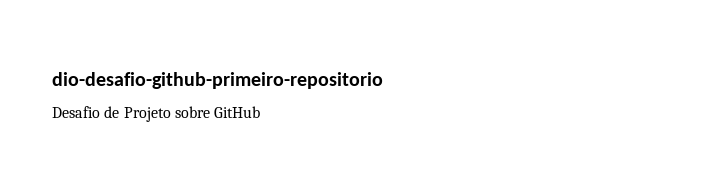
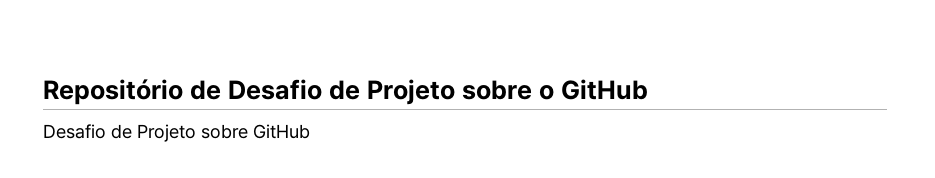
- dio-desafio-github-primeiro-repositorio
+ Repositório de Desafio de Projeto sobre o GitHub

